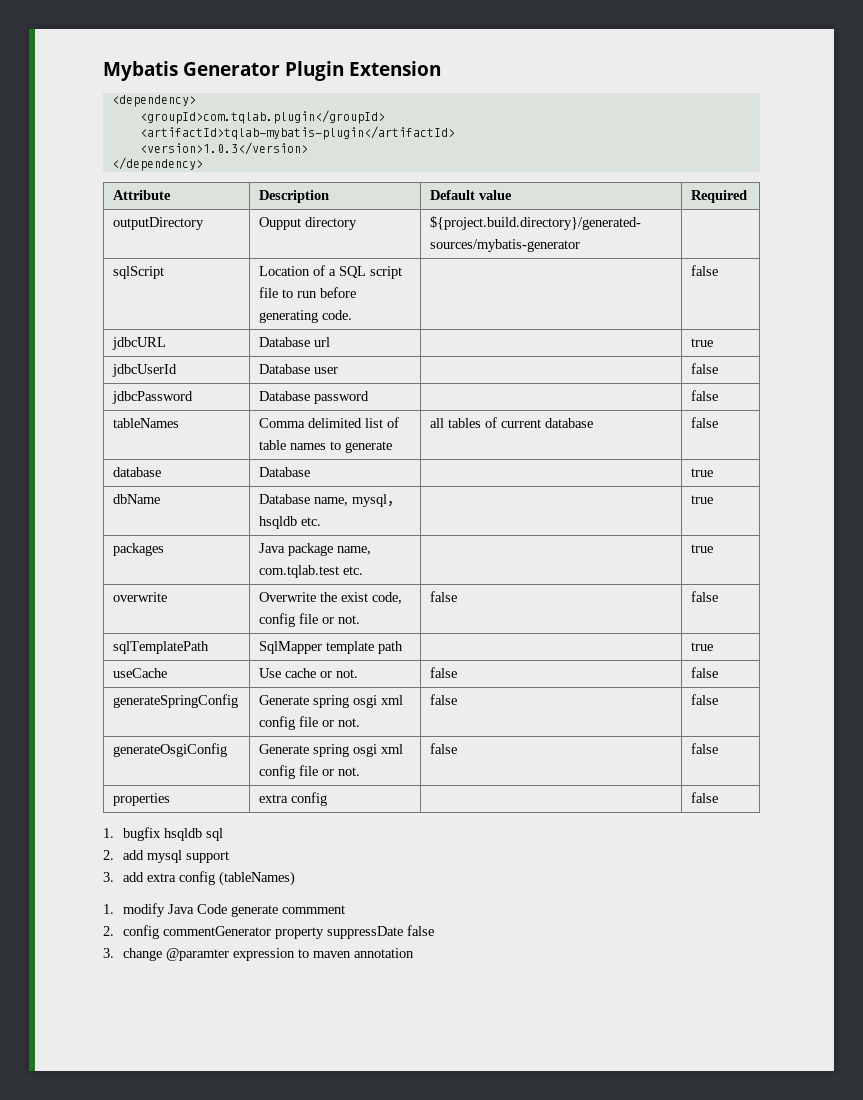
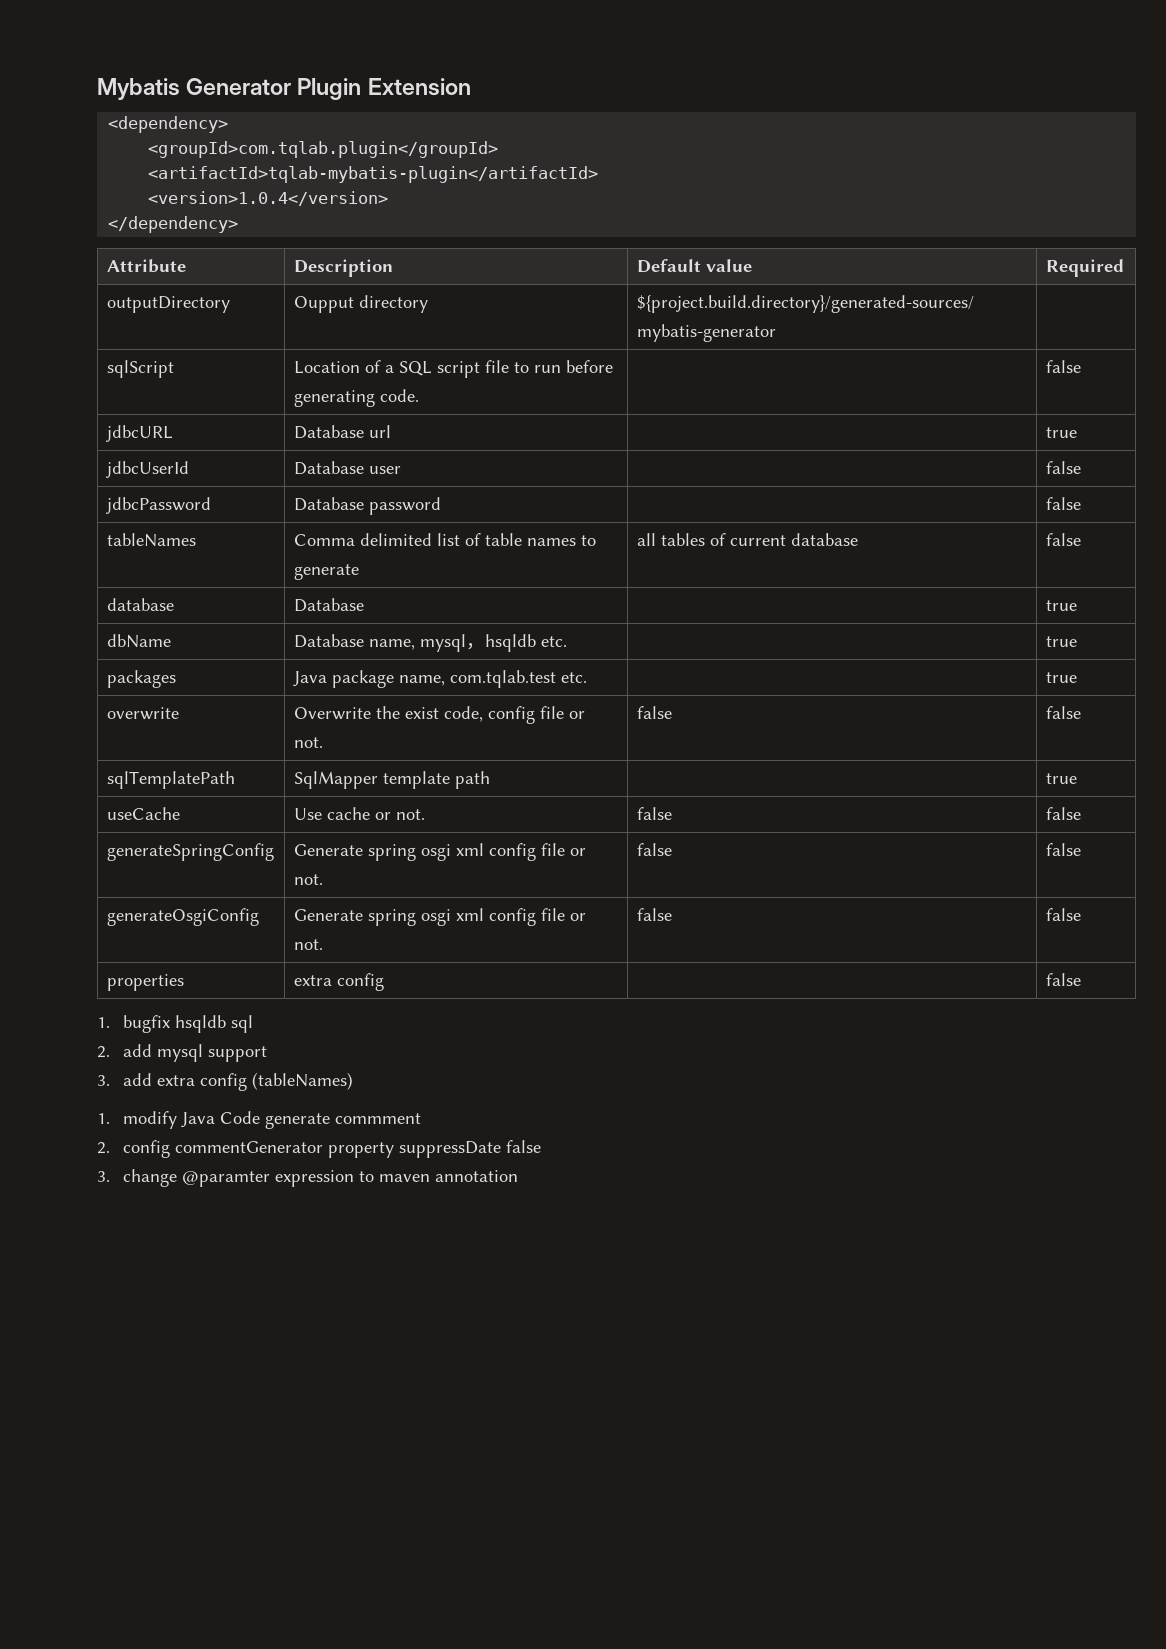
- <version>1.0.3</version>
+ <version>1.0.4</version>

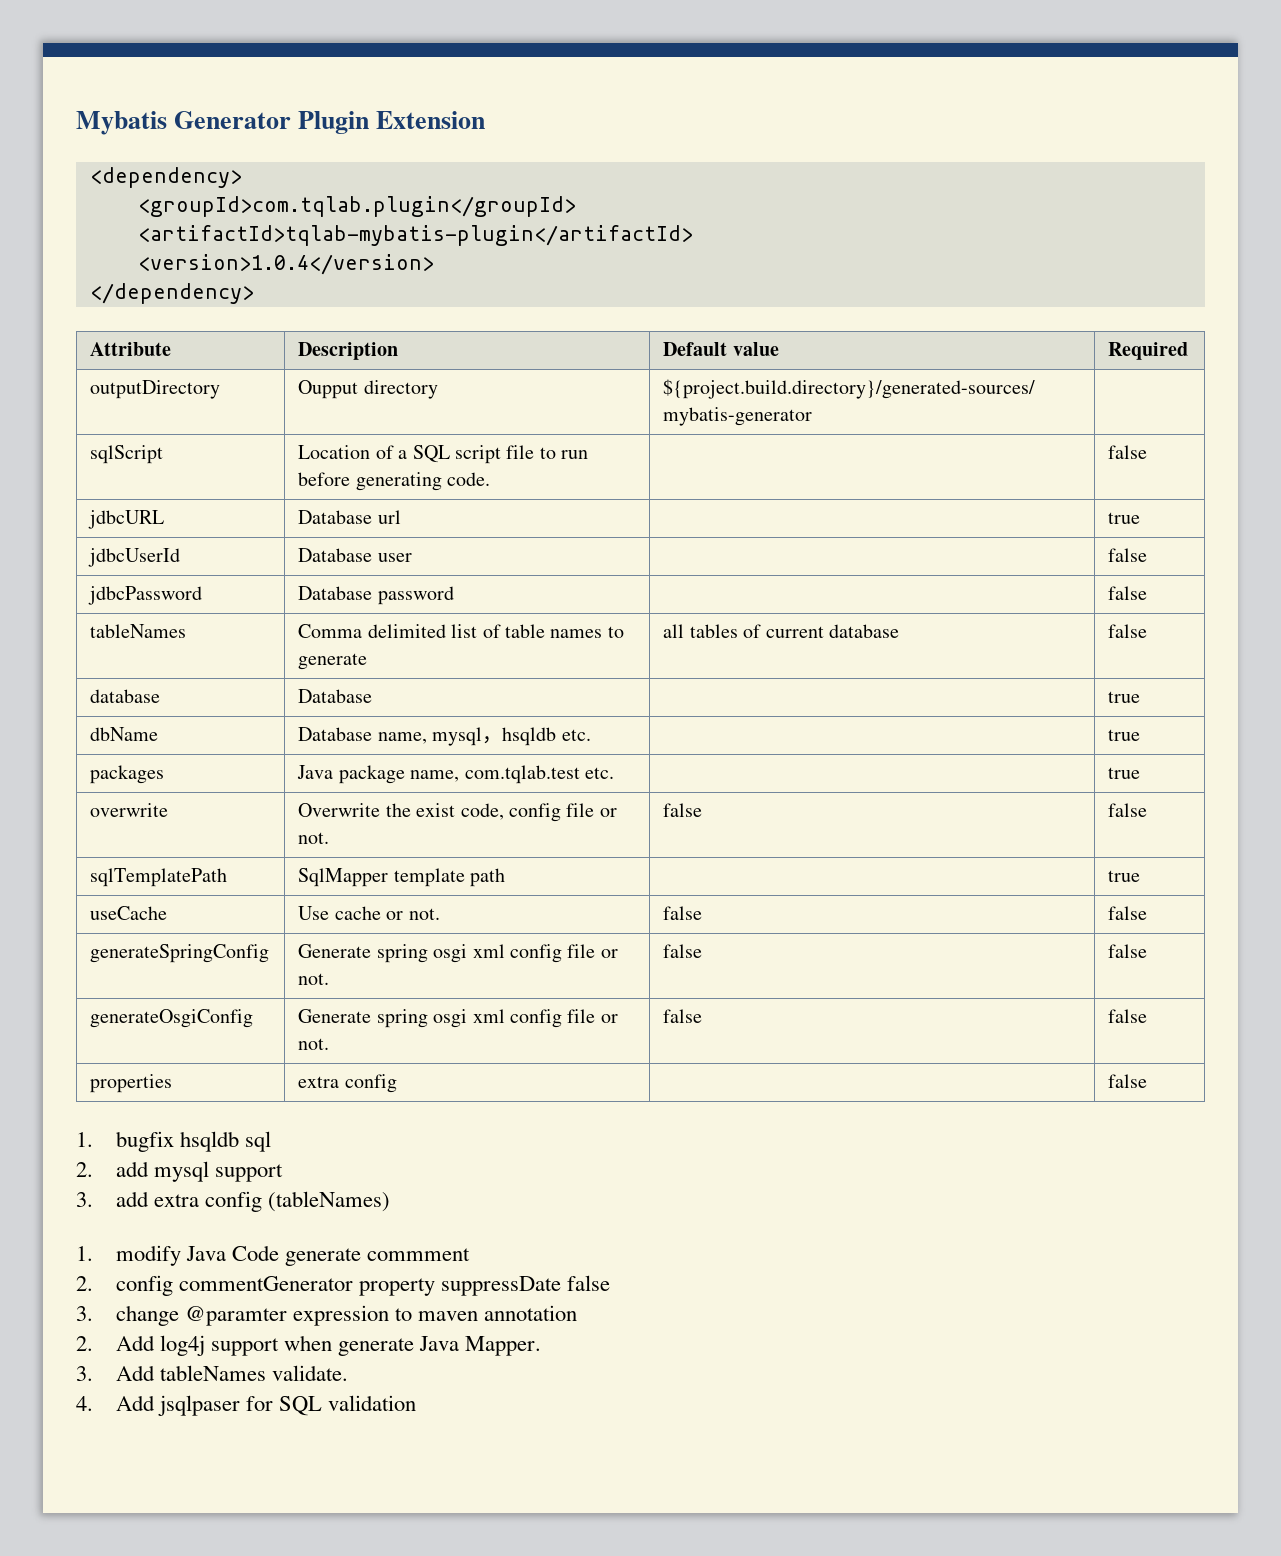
+ 2. Add log4j support when generate Java Mapper.
+ 3. Add tableNames validate.
+ 4. Add jsqlpaser for SQL validation

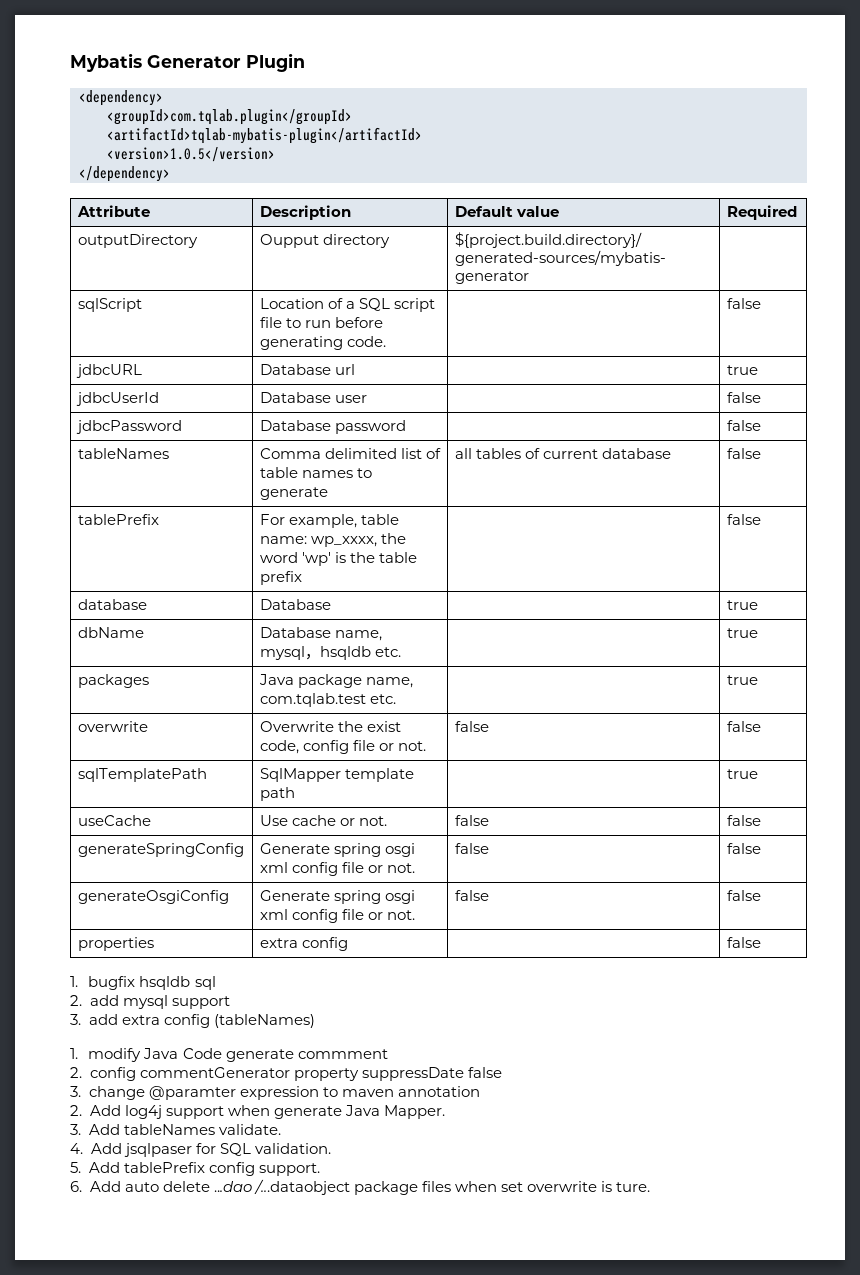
- Mybatis Generator Plugin Extension
+ Mybatis Generator Plugin
- <version>1.0.4</version>
+ <version>1.0.5</version>
+ tablePrefix | For example, table name: wp_xxxx, the word 'wp' is the table prefix | | false
- 4. Add jsqlpaser for SQL validation
+ 4. Add jsqlpaser for SQL validation.
+ 5. Add tablePrefix config support.
+ 6. Add auto delete ...dao /...dataobject package files when set overwrite is ture.

